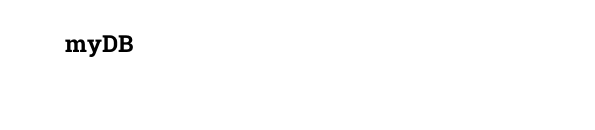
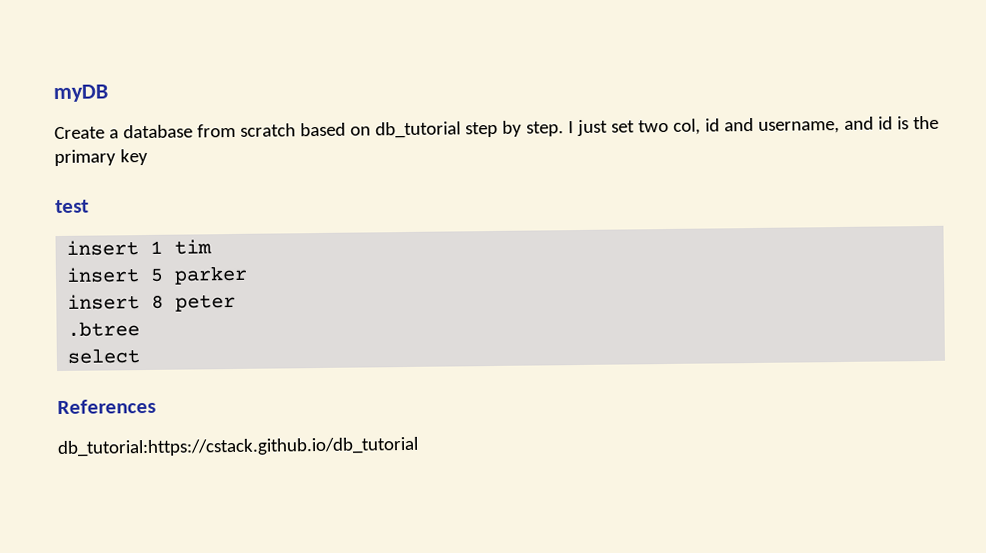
+ Create a database from scratch based on db_tutorial step by step. I just set two col, id and username, and id is the primary key
+ test
+ insert 1 tim
+ insert 5 parker
+ insert 8 peter
+ .btree
+ select
+ References
+ db_tutorial:https://cstack.github.io/db_tutorial

